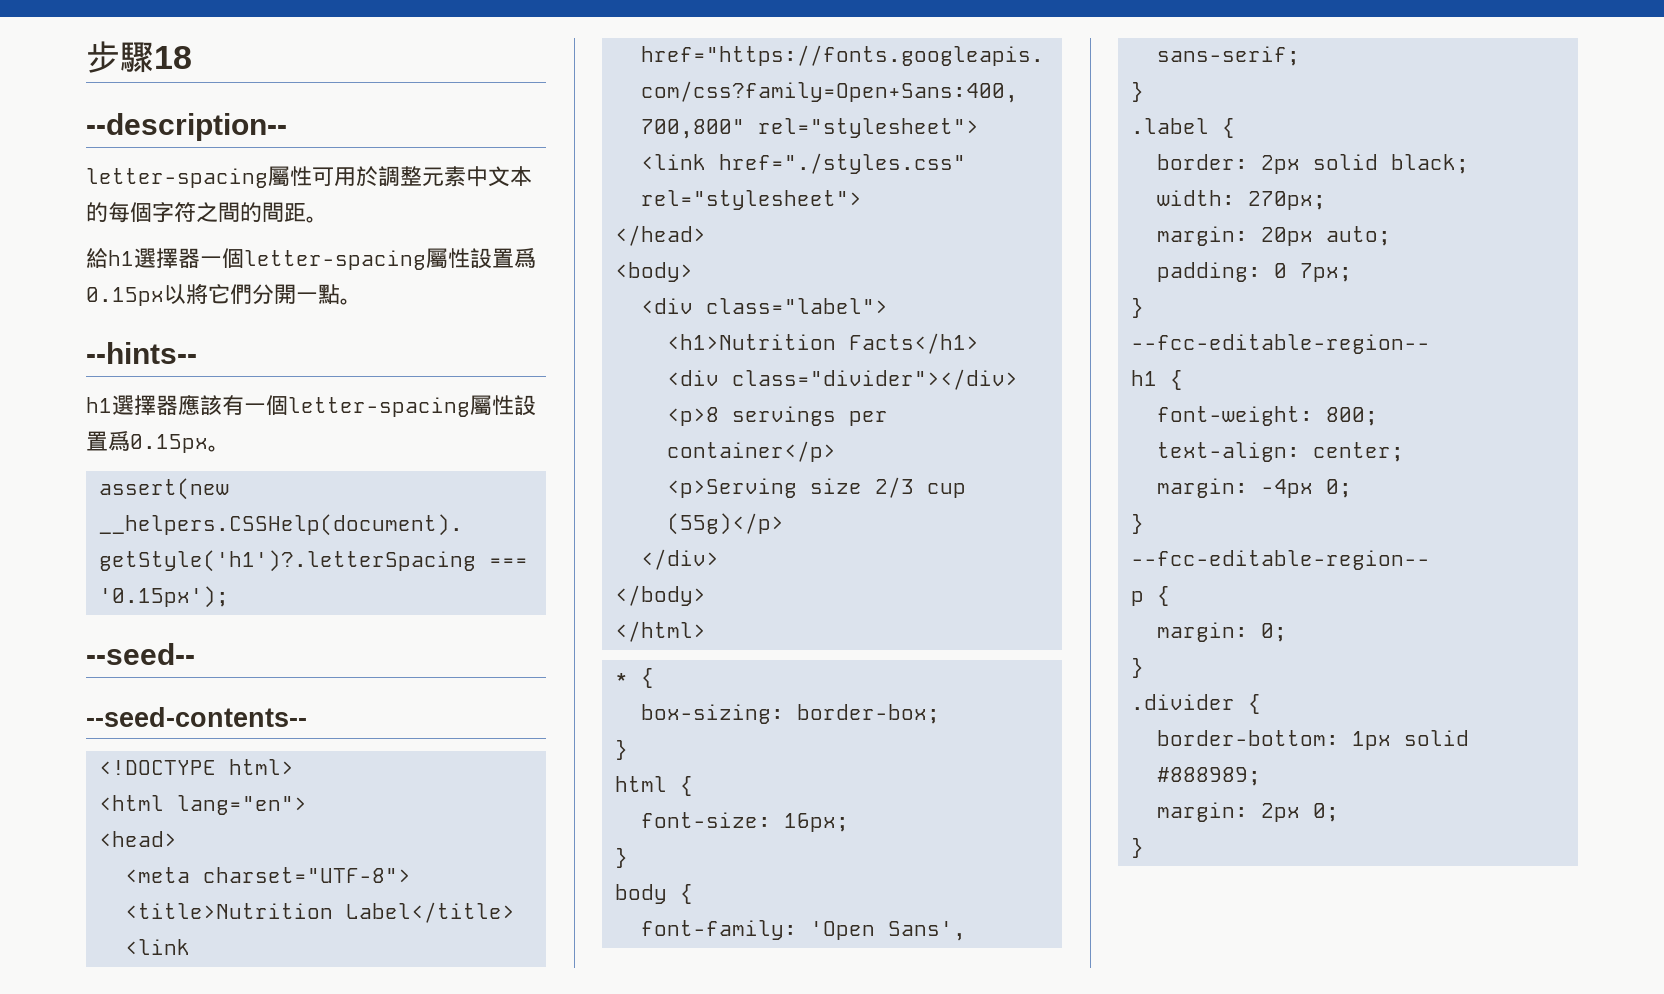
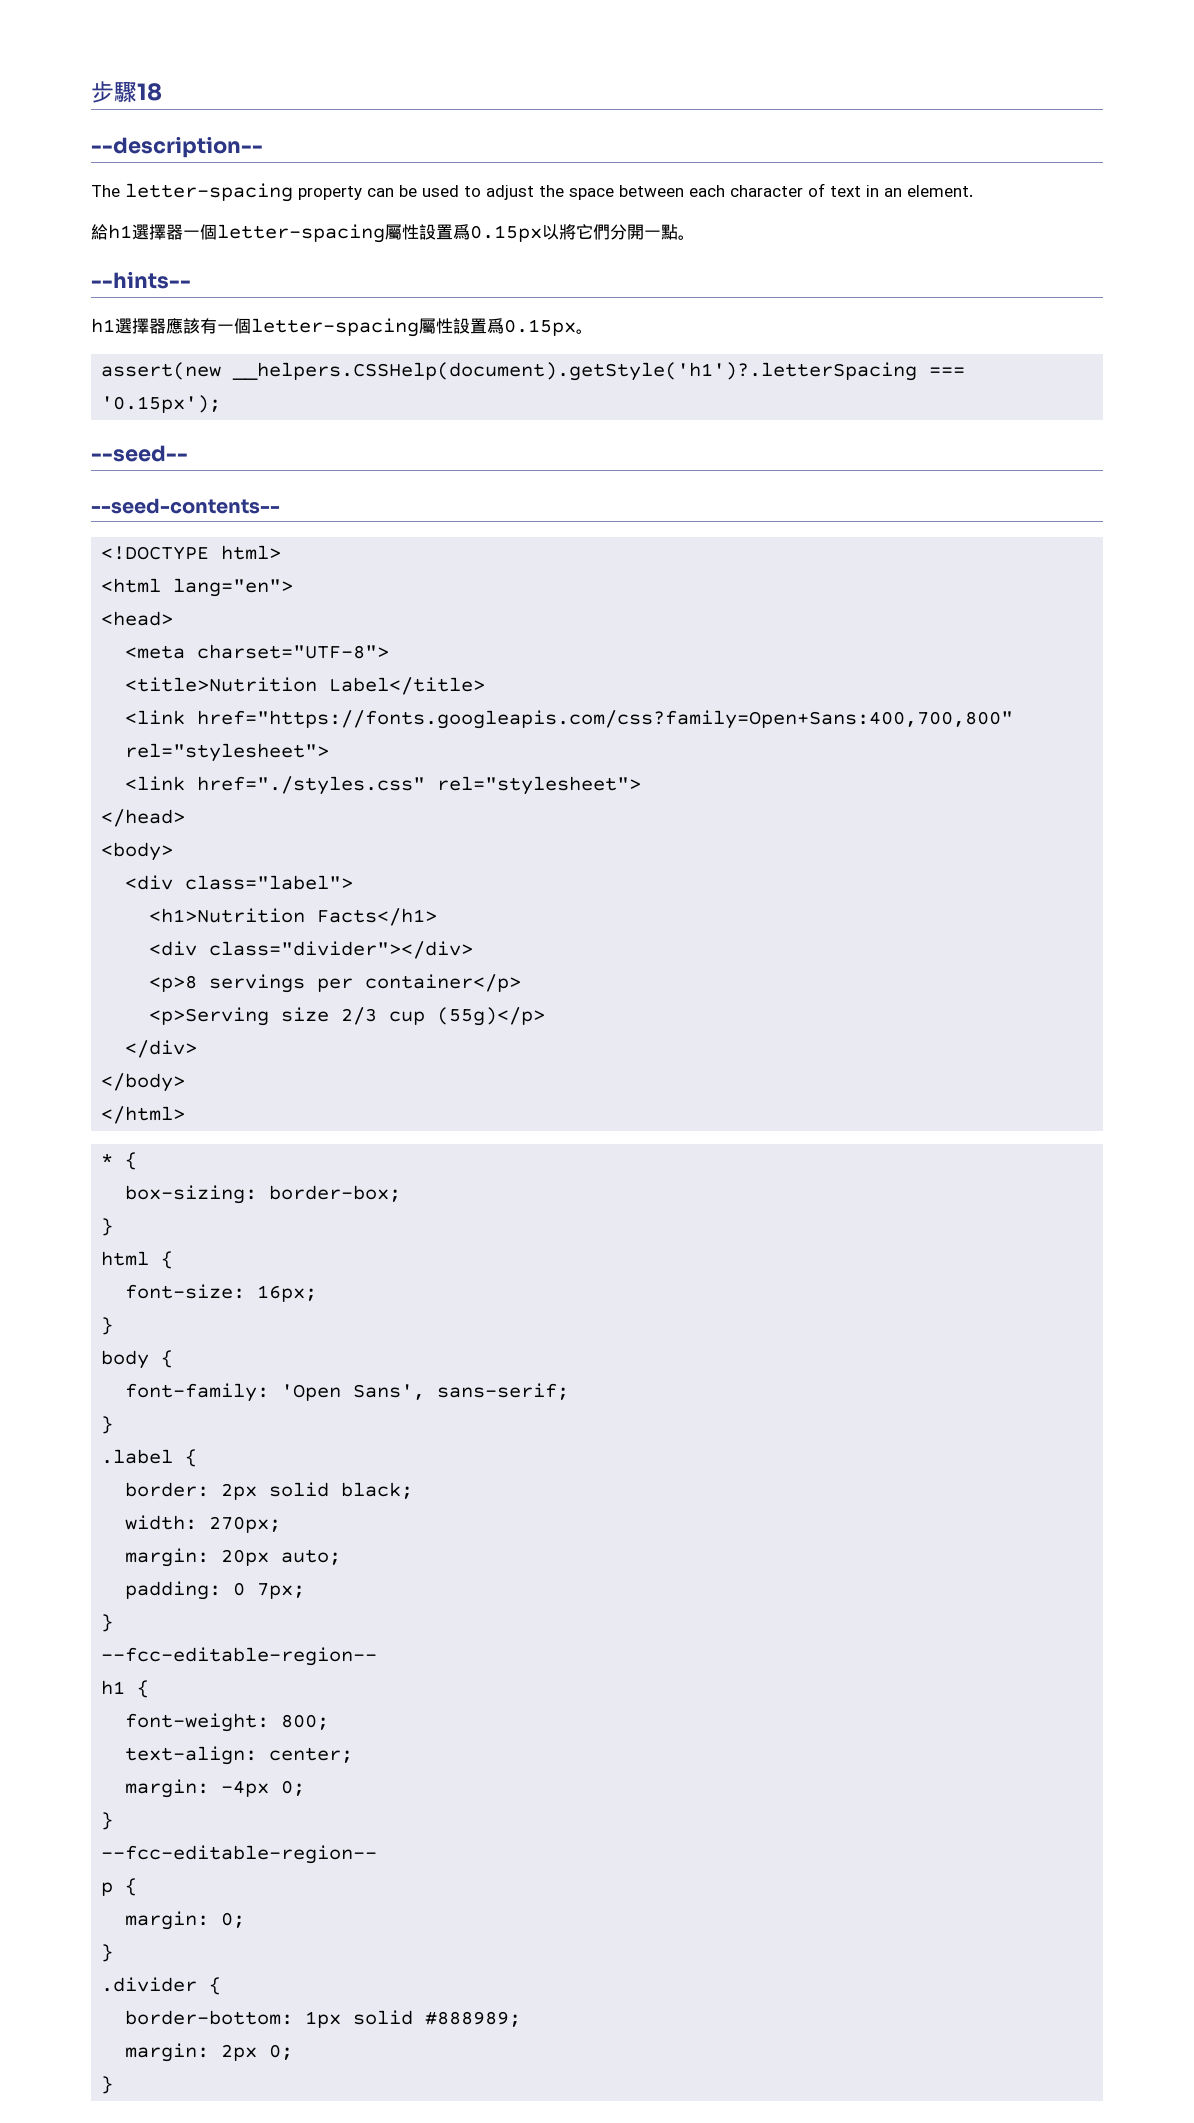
- letter-spacing屬性可用於調整元素中文本的每個字符之間的間距。
+ The letter-spacing property can be used to adjust the space between each character of text in an element.

